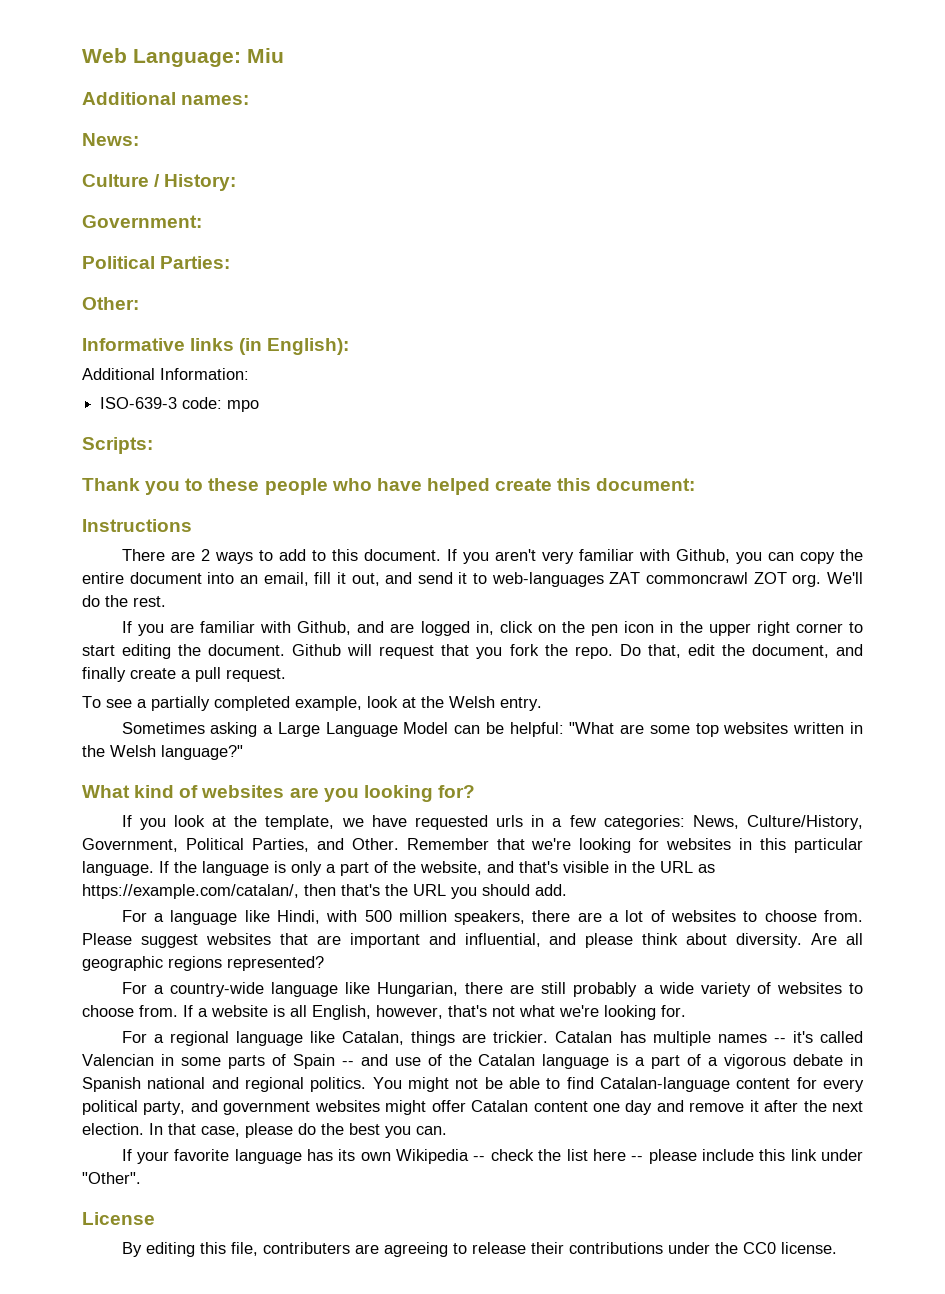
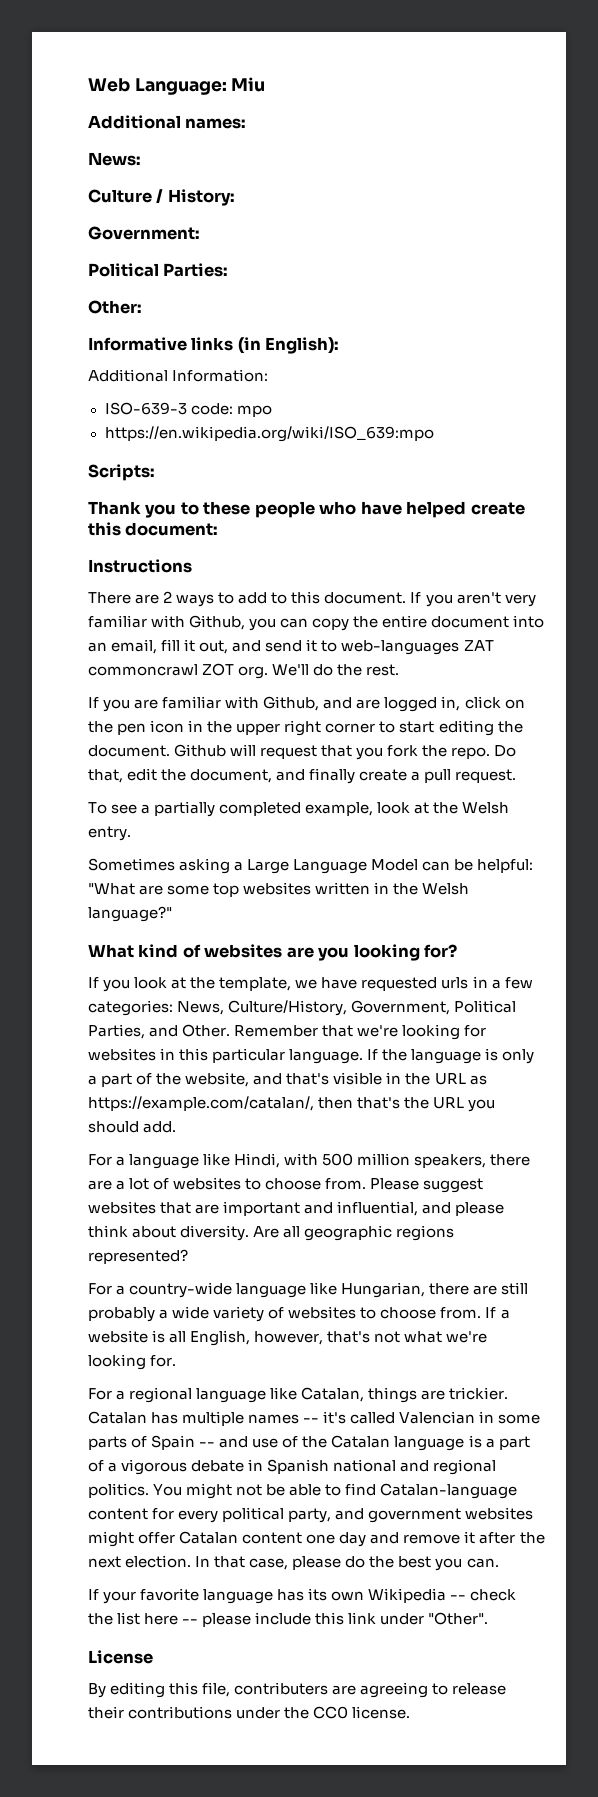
+ https://en.wikipedia.org/wiki/ISO_639:mpo

